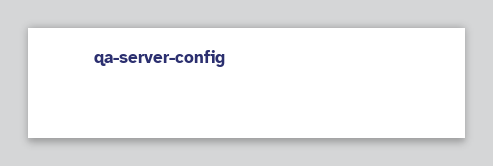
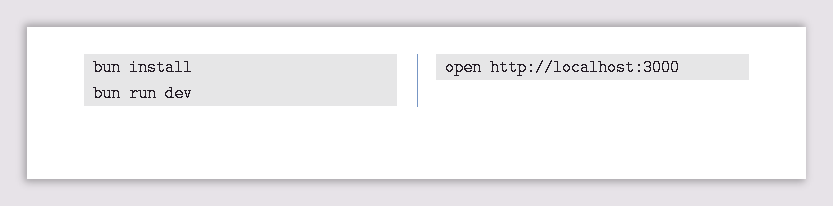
- qa-server-config
+ bun install
+ bun run dev
+ open http://localhost:3000

